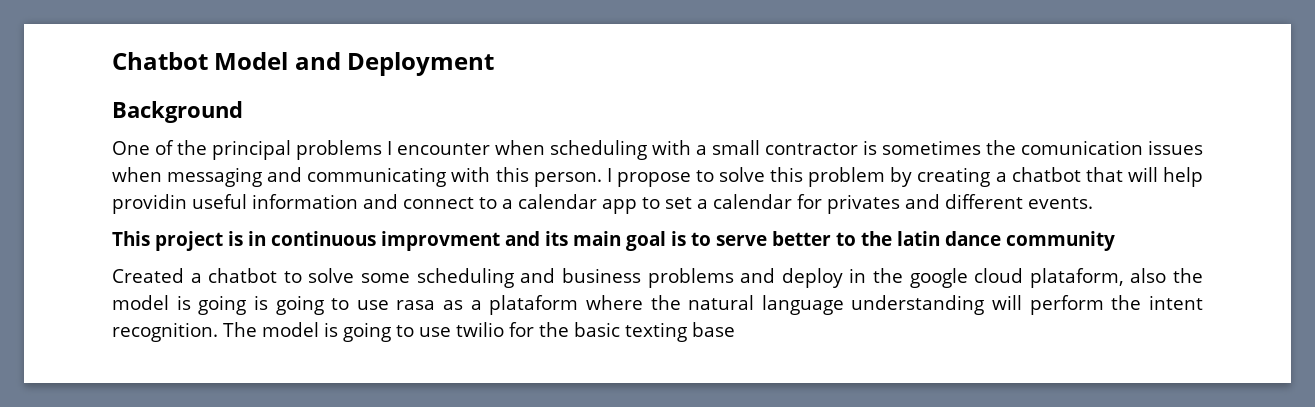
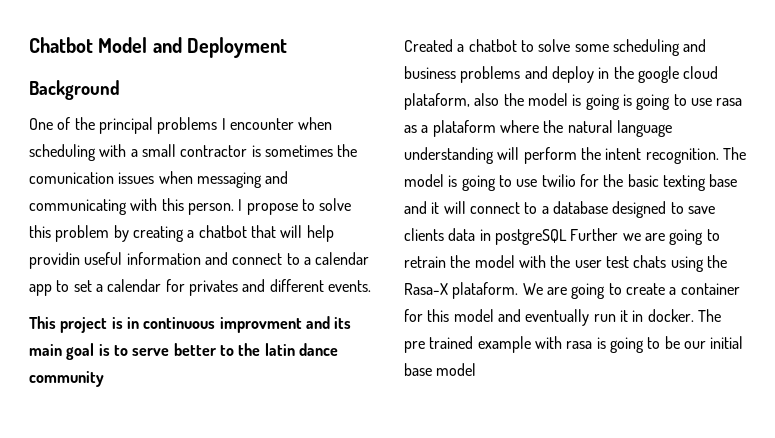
- The model is going to use twilio for the basic texting base
+ The model is going to use twilio for the basic texting base and it will connect to a database designed to save clients data in postgreSQL Further we are going to retrain the model with the user test chats using the Rasa-X plataform. We are going to create a container for this model and eventually run it in docker. The pre trained example with rasa is going to be our initial base model

